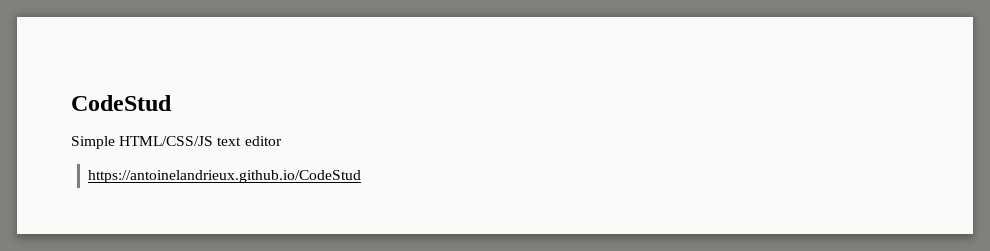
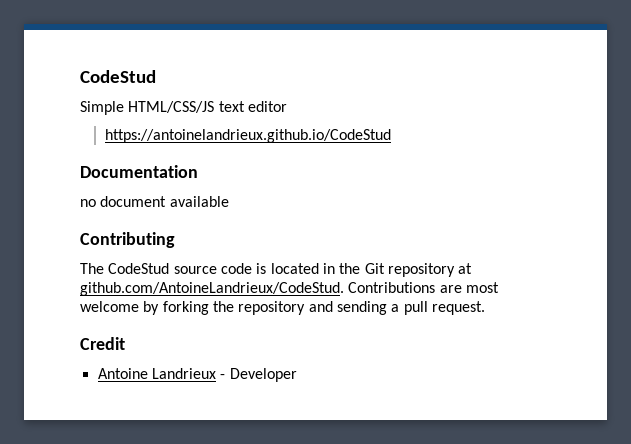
+ Documentation
+ no document available
+ Contributing
+ The CodeStud source code is located in the Git repository at github.com/AntoineLandrieux/CodeStud. Contributions are most welcome by forking the repository and sending a pull request.
+ Credit
+ Antoine Landrieux - Developer

